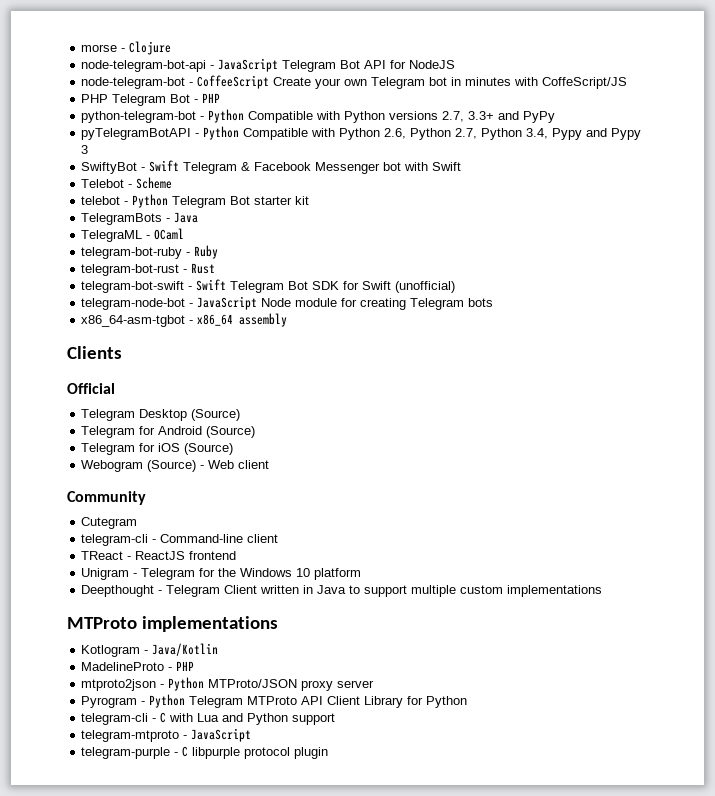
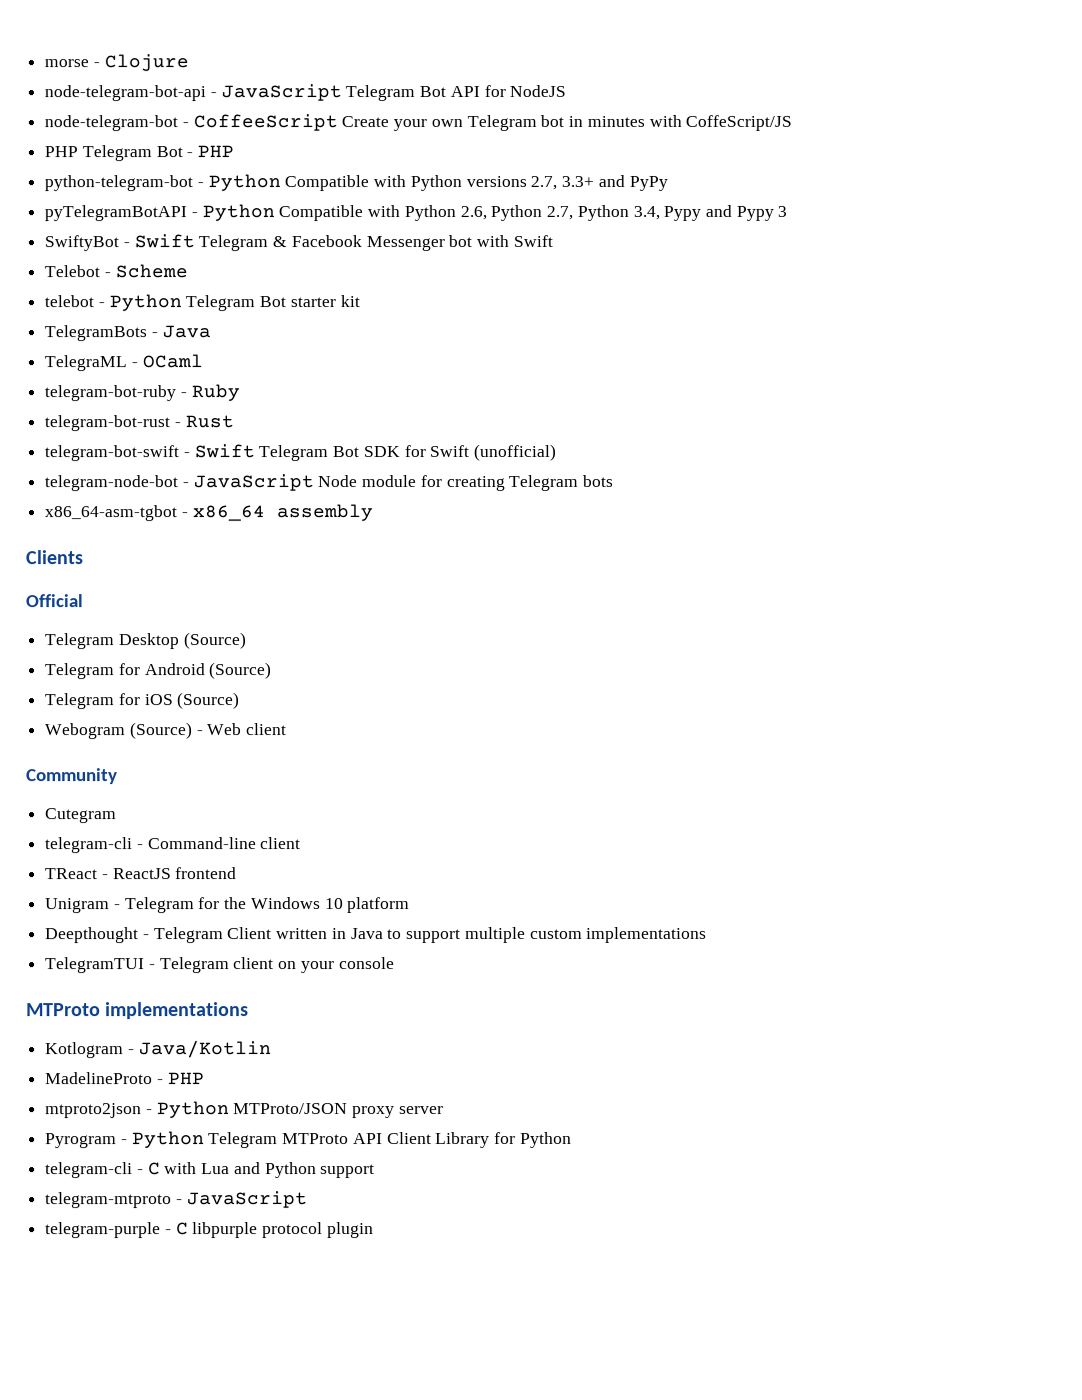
+ TelegramTUI - Telegram client on your console

